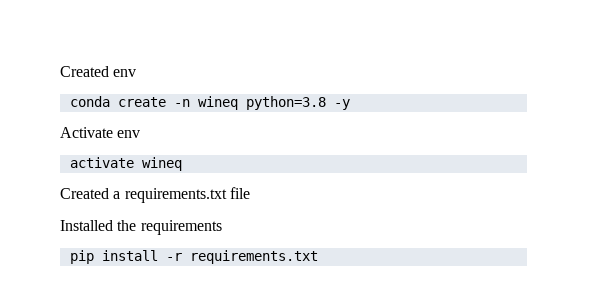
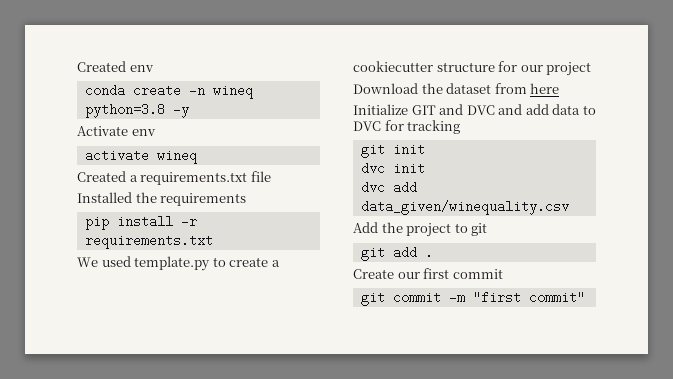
+ We used template.py to create a cookiecutter structure for our project
+ Download the dataset from here
+ Initialize GIT and DVC and add data to DVC for tracking
+ git init
+ dvc init
+ dvc add data_given/winequality.csv
+ Add the project to git
+ git add .
+ Create our first commit
+ git commit -m "first commit"

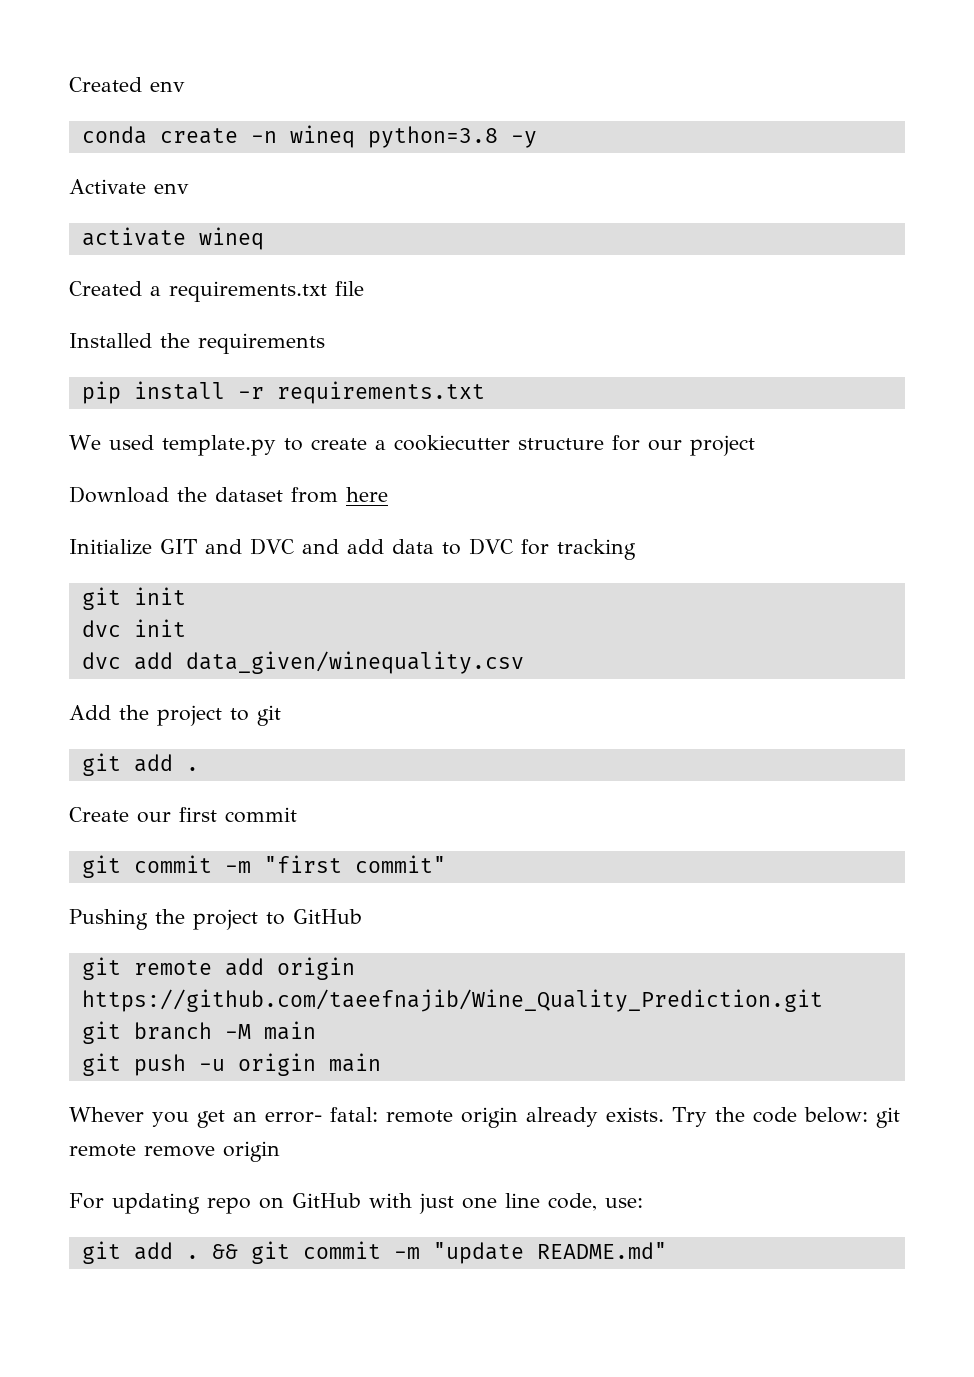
+ Pushing the project to GitHub
+ git remote add origin https://github.com/taeefnajib/Wine_Quality_Prediction.git
+ git branch -M main
+ git push -u origin main
+ Whever you get an error- fatal: remote origin already exists. Try the code below: git remote remove origin
+ For updating repo on GitHub with just one line code, use:
+ git add . && git commit -m "update README.md"

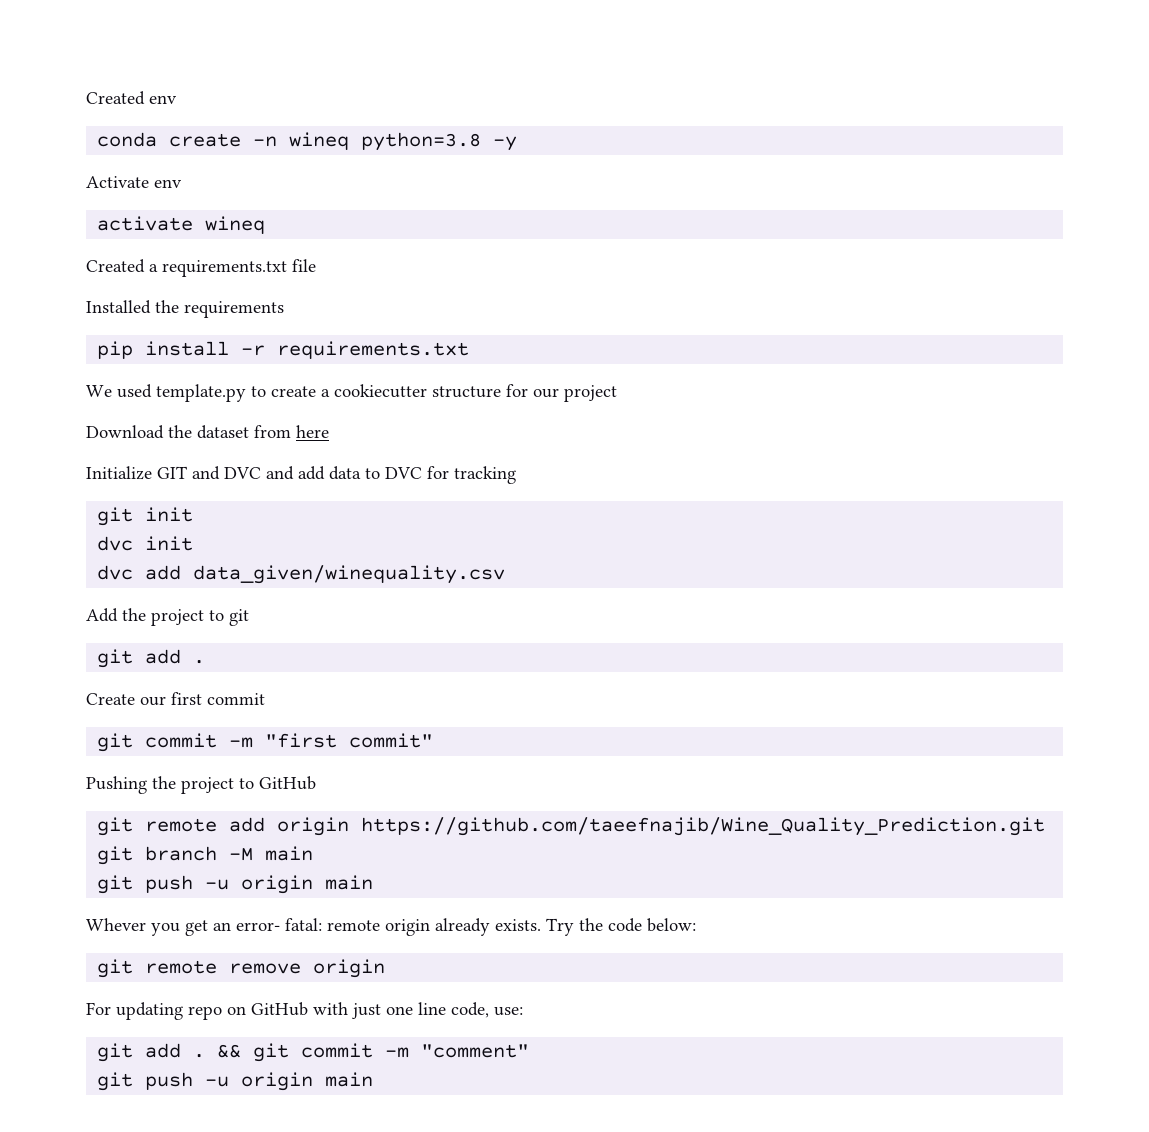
- Try the code below: git remote remove origin
+ Try the code below:
+ git remote remove origin
- && git commit -m "update README.md"
+ && git commit -m "comment"
+ git push -u origin main

